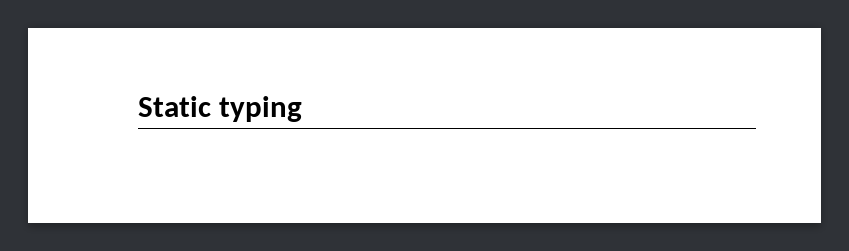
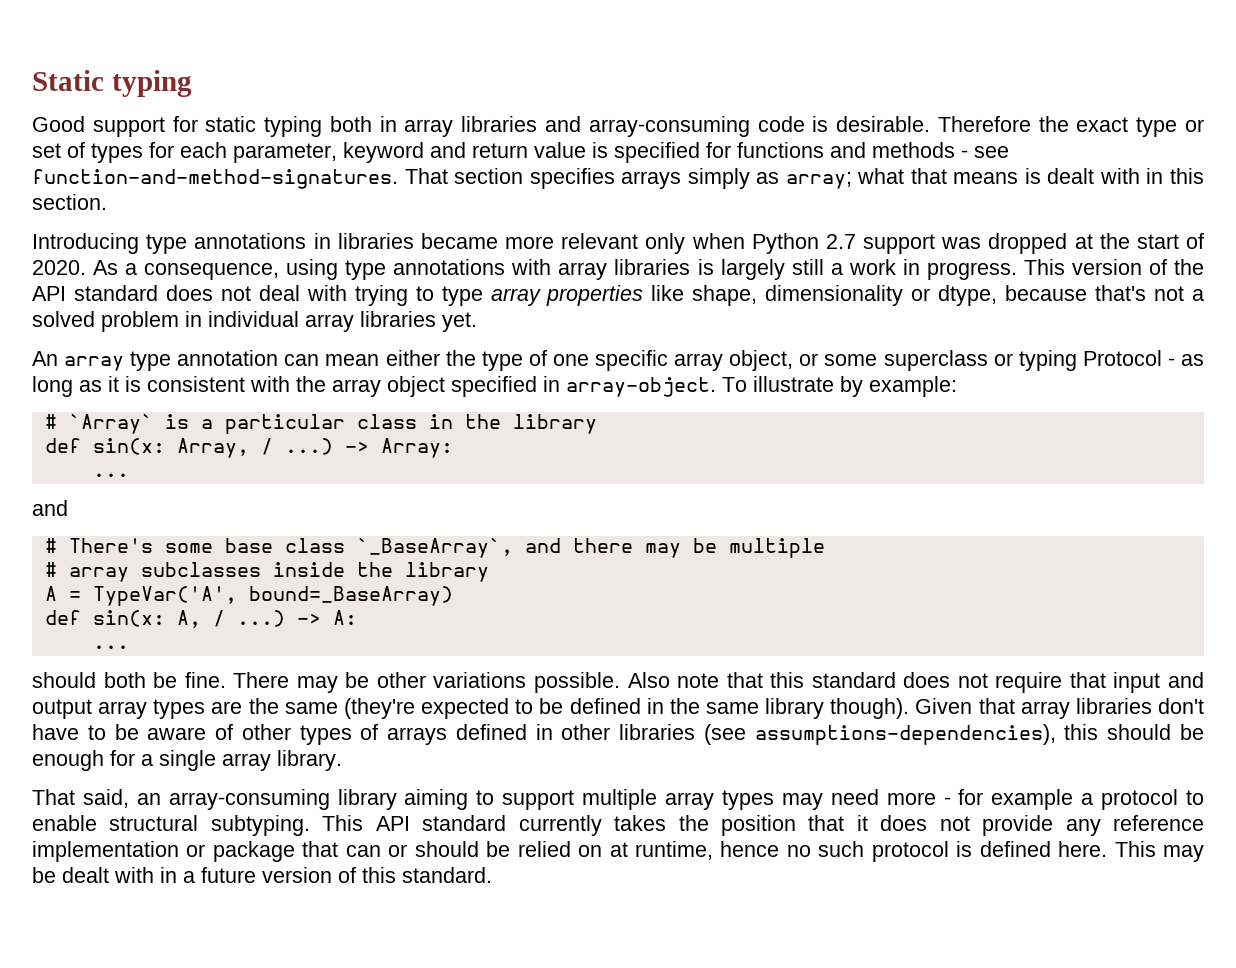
+ Good support for static typing both in array libraries and array-consuming code is desirable. Therefore the exact type or set of types for each parameter, keyword and return value is specified for functions and methods - see function-and-method-signatures. That section specifies arrays simply as array; what that means is dealt with in this section.
+ Introducing type annotations in libraries became more relevant only when Python 2.7 support was dropped at the start of 2020. As a consequence, using type annotations with array libraries is largely still a work in progress. This version of the API standard does not deal with trying to type array properties like shape, dimensionality or dtype, because that's not a solved problem in individual array libraries yet.
+ An array type annotation can mean either the type of one specific array object, or some superclass or typing Protocol - as long as it is consistent with the array object specified in array-object. To illustrate by example:
+ # `Array` is a particular class in the library
+ def sin(x: Array, / ...) -> Array:
+ ...
+ and
+ # There's some base class `_BaseArray`, and there may be multiple
+ # array subclasses inside the library
+ A = TypeVar('A', bound=_BaseArray)
+ def sin(x: A, / ...) -> A:
+ ...
+ should both be fine. There may be other variations possible. Also note that this standard does not require that input and output array types are the same (they're expected to be defined in the same library though). Given that array libraries don't have to be aware of other types of arrays defined in other libraries (see assumptions-dependencies), this should be enough for a single array library.
+ That said, an array-consuming library aiming to support multiple array types may need more - for example a protocol to enable structural subtyping. This API standard currently takes the position that it does not provide any reference implementation or package that can or should be relied on at runtime, hence no such protocol is defined here. This may be dealt with in a future version of this standard.

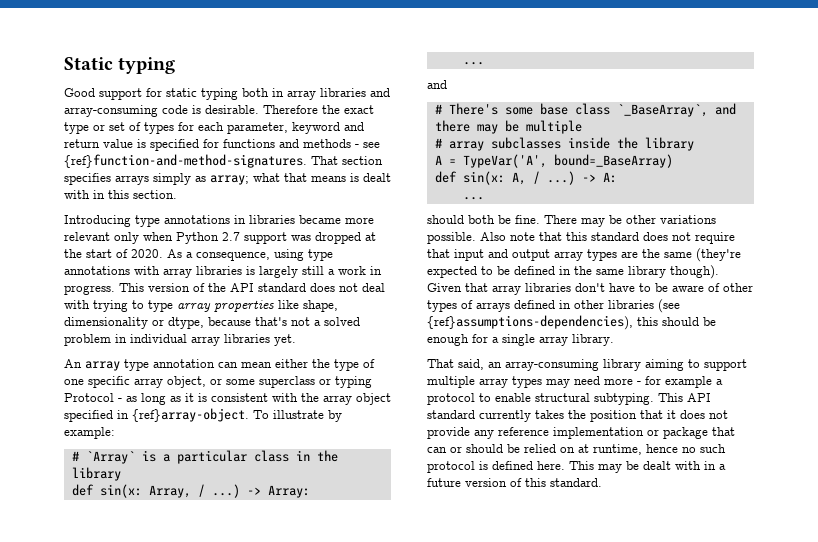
- Therefore the exact type or set of types for each parameter, keyword and return value is specified for functions and methods - see function-and-method-signatures.
+ Therefore the exact type or set of types for each parameter, keyword and return value is specified for functions and methods - see {ref}function-and-method-signatures.
- An array type annotation can mean either the type of one specific array object, or some superclass or typing Protocol - as long as it is consistent with the array object specified in array-object.
+ An array type annotation can mean either the type of one specific array object, or some superclass or typing Protocol - as long as it is consistent with the array object specified in {ref}array-object.
- Given that array libraries don't have to be aware of other types of arrays defined in other libraries (see assumptions-dependencies), this should be enough for a single array library.
+ Given that array libraries don't have to be aware of other types of arrays defined in other libraries (see {ref}assumptions-dependencies), this should be enough for a single array library.

